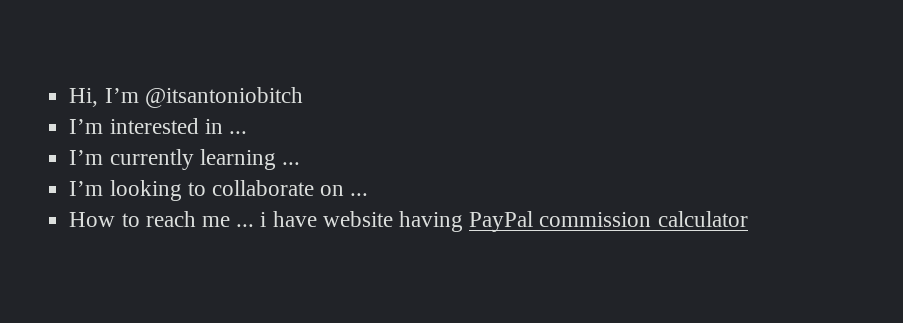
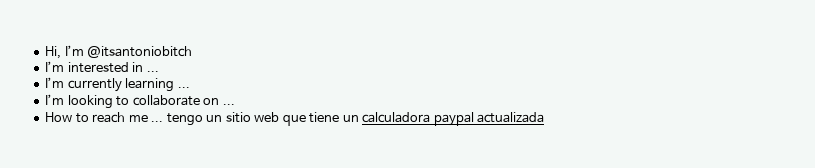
- How to reach me ... i have website having PayPal commission calculator
+ How to reach me ... tengo un sitio web que tiene un calculadora paypal actualizada

